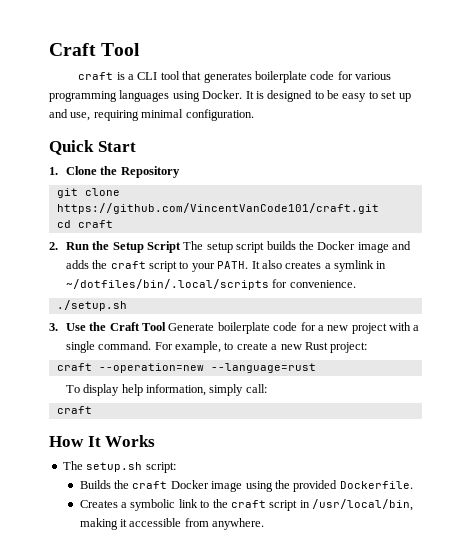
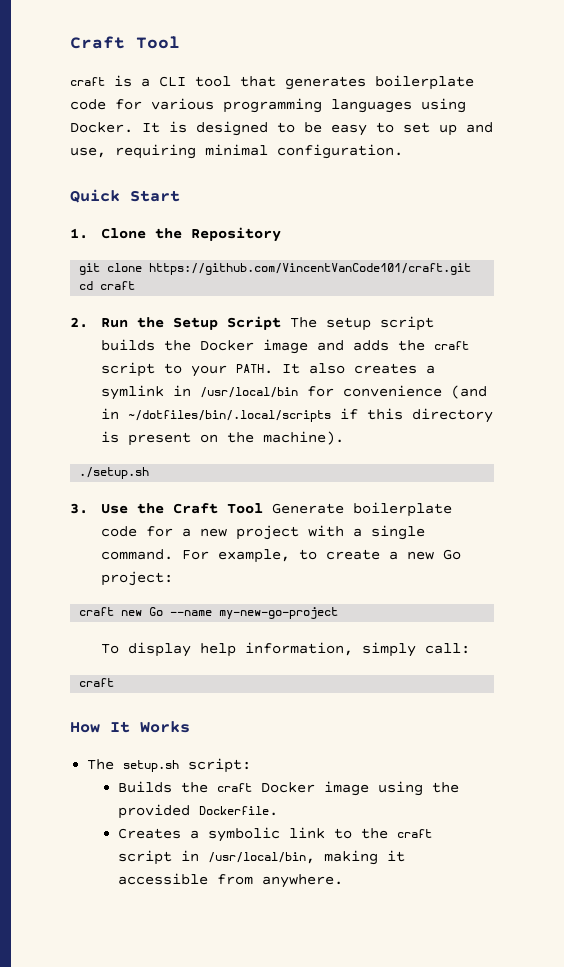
- It also creates a symlink in ~/dotfiles/bin/.local/scripts for convenience.
+ It also creates a symlink in /usr/local/bin for convenience (and in ~/dotfiles/bin/.local/scripts if this directory is present on the machine).
- For example, to create a new Rust project:
+ For example, to create a new Go project:
- craft --operation=new --language=rust
+ craft new Go --name my-new-go-project

